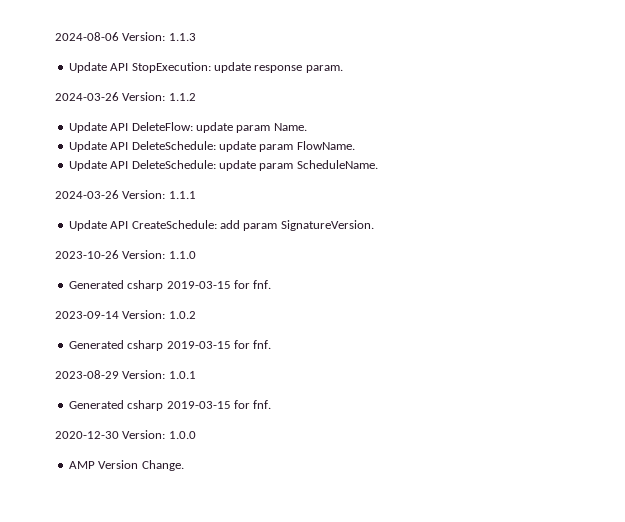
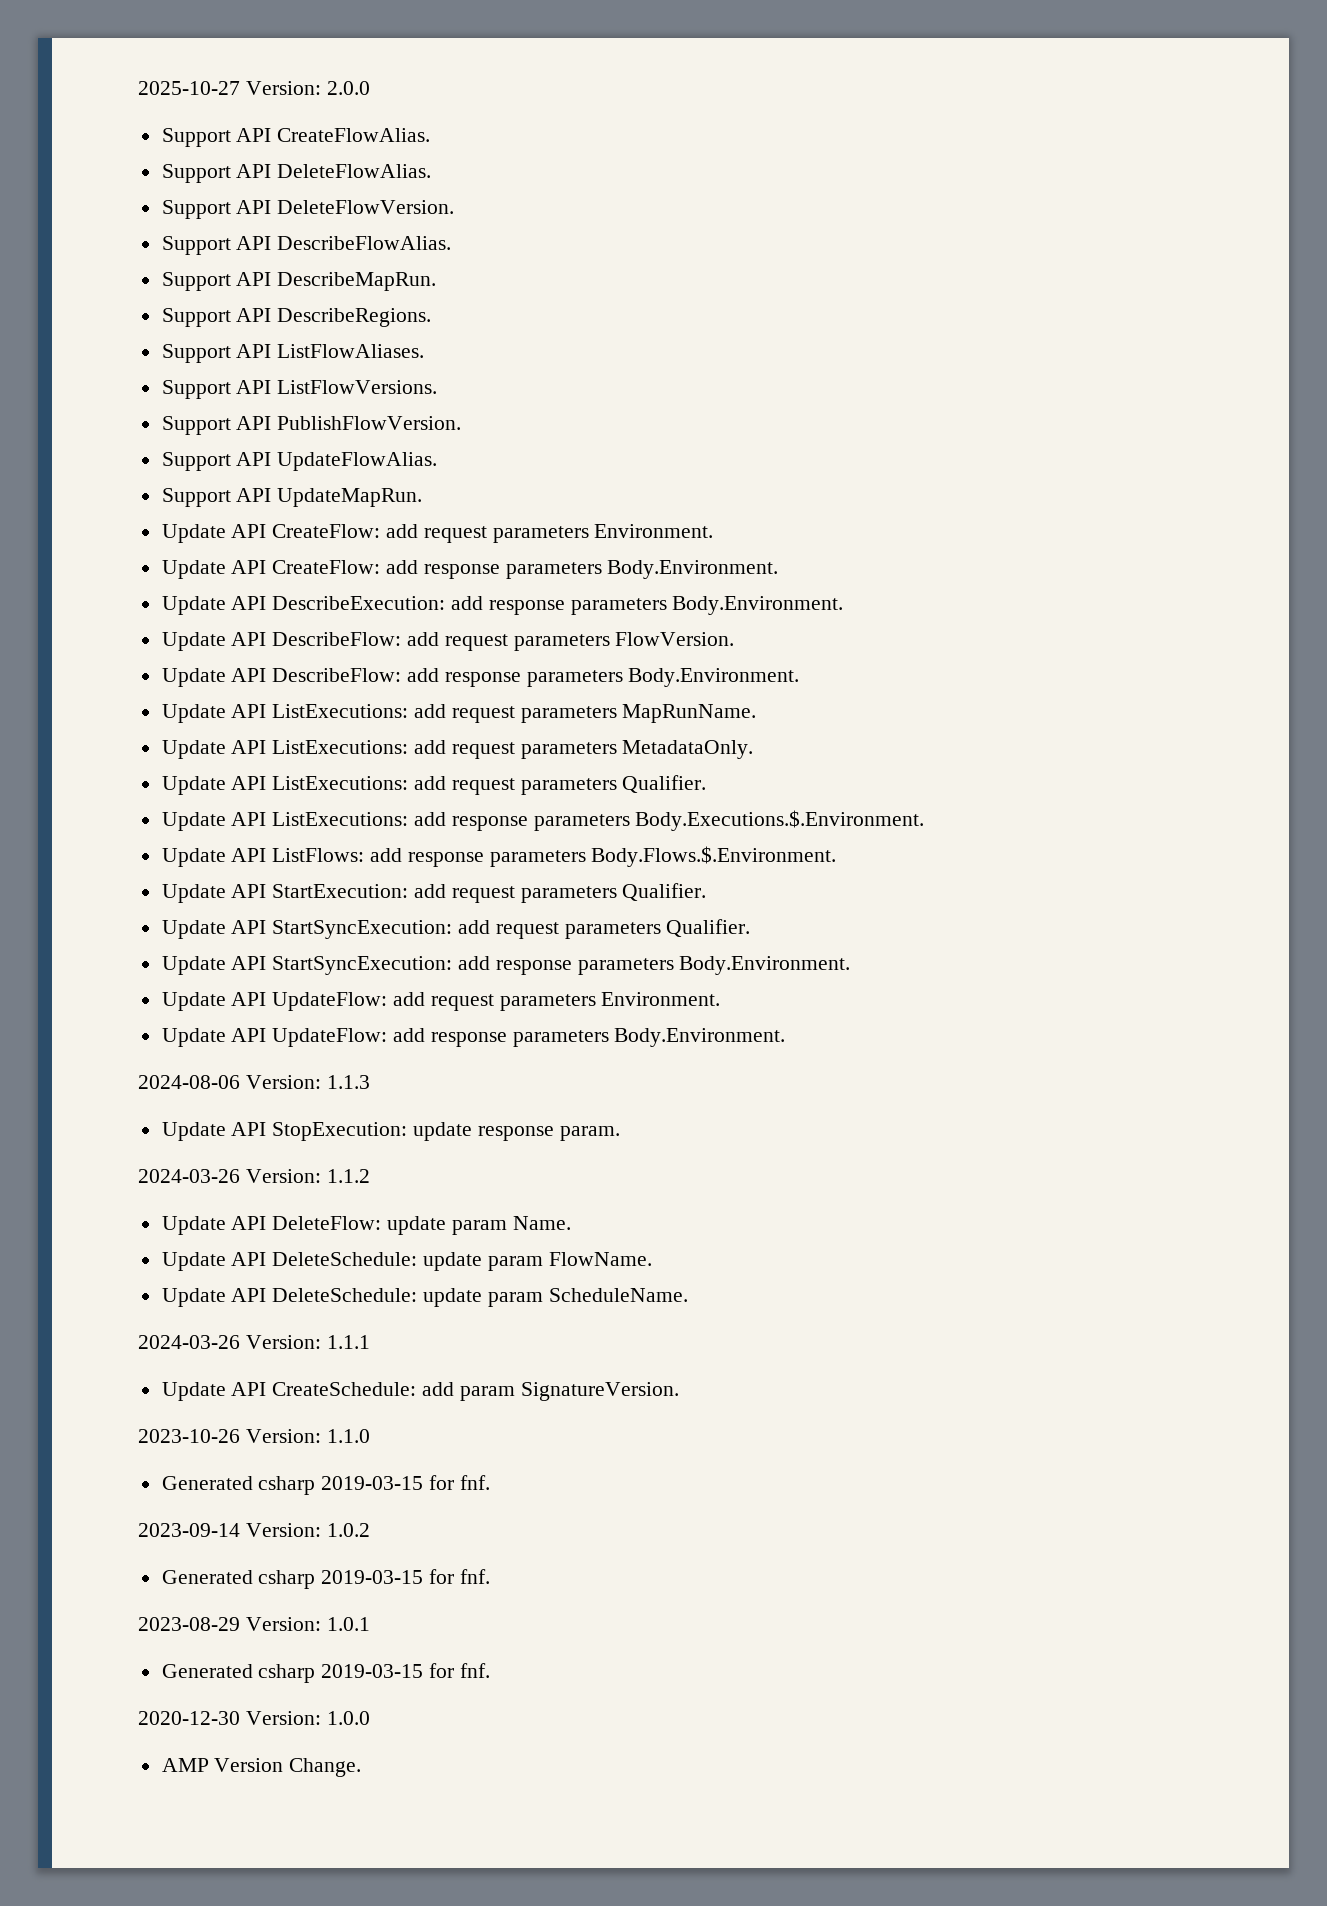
+ 2025-10-27 Version: 2.0.0
+ Support API CreateFlowAlias.
+ Support API DeleteFlowAlias.
+ Support API DeleteFlowVersion.
+ Support API DescribeFlowAlias.
+ Support API DescribeMapRun.
+ Support API DescribeRegions.
+ Support API ListFlowAliases.
+ Support API ListFlowVersions.
+ Support API PublishFlowVersion.
+ Support API UpdateFlowAlias.
+ Support API UpdateMapRun.
+ Update API CreateFlow: add request parameters Environment.
+ Update API CreateFlow: add response parameters Body.Environment.
+ Update API DescribeExecution: add response parameters Body.Environment.
+ Update API DescribeFlow: add request parameters FlowVersion.
+ Update API DescribeFlow: add response parameters Body.Environment.
+ Update API ListExecutions: add request parameters MapRunName.
+ Update API ListExecutions: add request parameters MetadataOnly.
+ Update API ListExecutions: add request parameters Qualifier.
+ Update API ListExecutions: add response parameters Body.Executions.$.Environment.
+ Update API ListFlows: add response parameters Body.Flows.$.Environment.
+ Update API StartExecution: add request parameters Qualifier.
+ Update API StartSyncExecution: add request parameters Qualifier.
+ Update API StartSyncExecution: add response parameters Body.Environment.
+ Update API UpdateFlow: add request parameters Environment.
+ Update API UpdateFlow: add response parameters Body.Environment.

